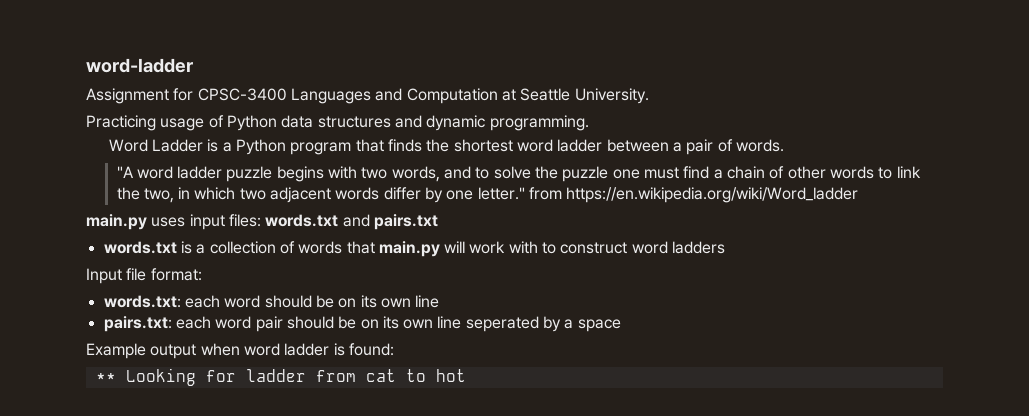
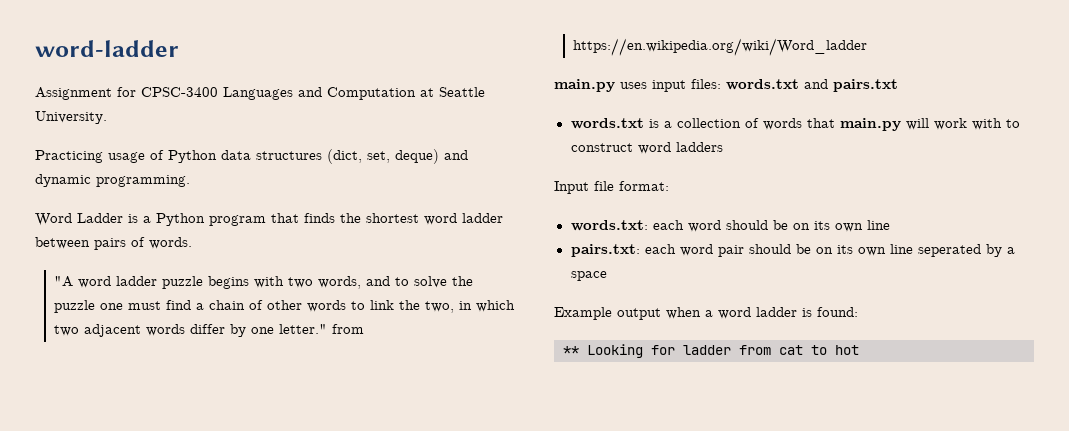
- Practicing usage of Python data structures and dynamic programming.
+ Practicing usage of Python data structures (dict, set, deque) and dynamic programming.
- Word Ladder is a Python program that finds the shortest word ladder between a pair of words.
+ Word Ladder is a Python program that finds the shortest word ladder between pairs of words.
- Example output when word ladder is found:
+ Example output when a word ladder is found:

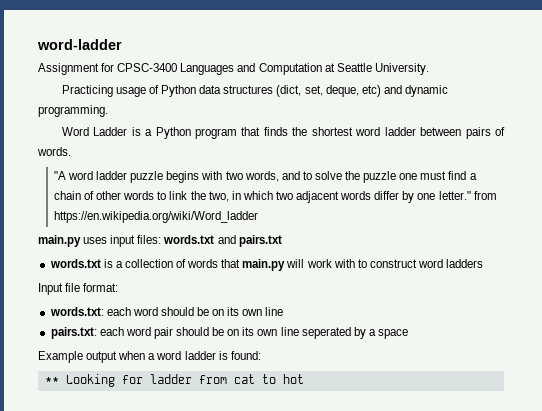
- Practicing usage of Python data structures (dict, set, deque) and dynamic programming.
+ Practicing usage of Python data structures (dict, set, deque, etc) and dynamic programming.

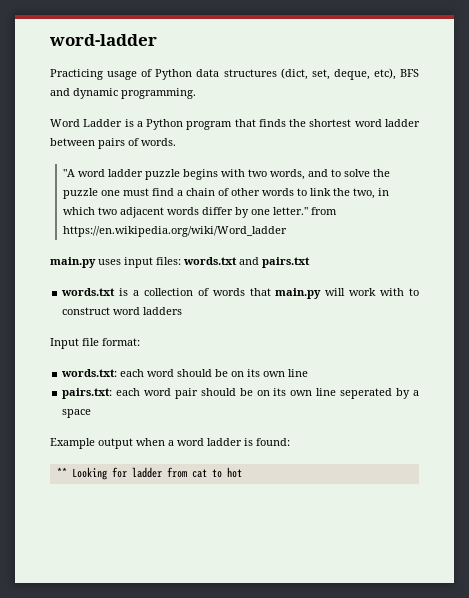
- Assignment for CPSC-3400 Languages and Computation at Seattle University.
- Practicing usage of Python data structures (dict, set, deque, etc) and dynamic programming.
+ Practicing usage of Python data structures (dict, set, deque, etc), BFS and dynamic programming.

